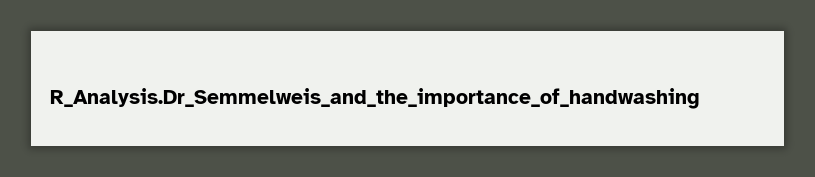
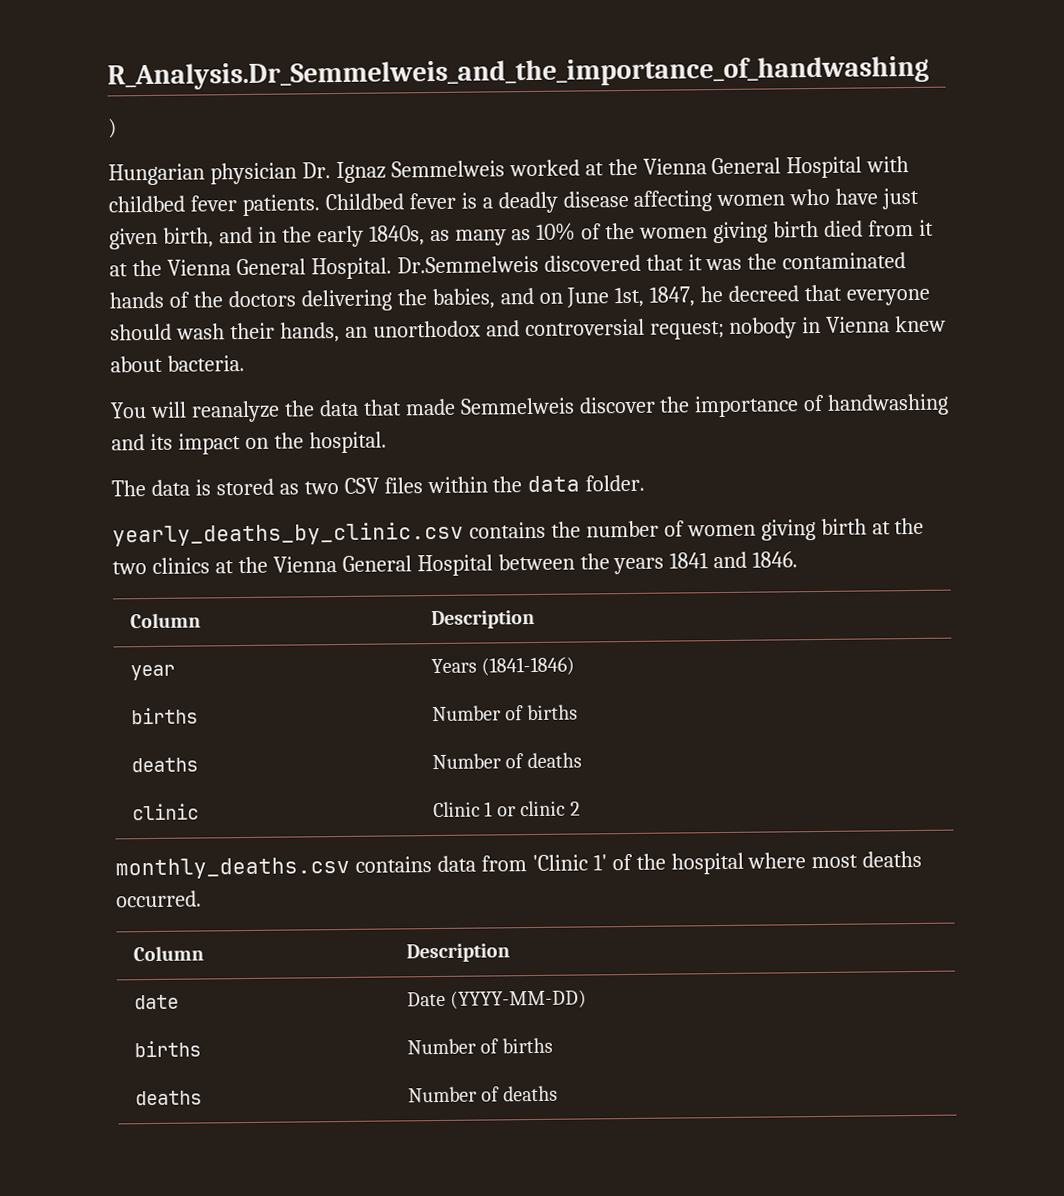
+ )
+ Hungarian physician Dr. Ignaz Semmelweis worked at the Vienna General Hospital with childbed fever patients. Childbed fever is a deadly disease affecting women who have just given birth, and in the early 1840s, as many as 10% of the women giving birth died from it at the Vienna General Hospital. Dr.Semmelweis discovered that it was the contaminated hands of the doctors delivering the babies, and on June 1st, 1847, he decreed that everyone should wash their hands, an unorthodox and controversial request; nobody in Vienna knew about bacteria.
+ You will reanalyze the data that made Semmelweis discover the importance of handwashing and its impact on the hospital.
+ The data is stored as two CSV files within the data folder.
+ yearly_deaths_by_clinic.csv contains the number of women giving birth at the two clinics at the Vienna General Hospital between the years 1841 and 1846.
+ Column | Description
+ year | Years (1841-1846)
+ births | Number of births
+ deaths | Number of deaths
+ clinic | Clinic 1 or clinic 2
+ monthly_deaths.csv contains data from 'Clinic 1' of the hospital where most deaths occurred.
+ Column | Description
+ date | Date (YYYY-MM-DD)
+ births | Number of births
+ deaths | Number of deaths

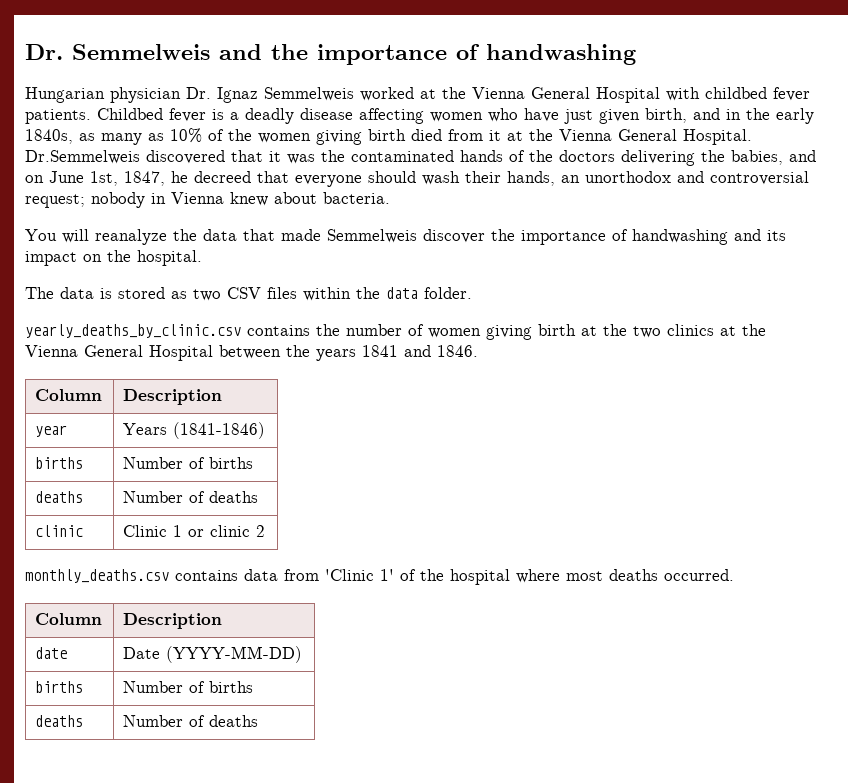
- R_Analysis.Dr_Semmelweis_and_the_importance_of_handwashing
- )
+ Dr. Semmelweis and the importance of handwashing

